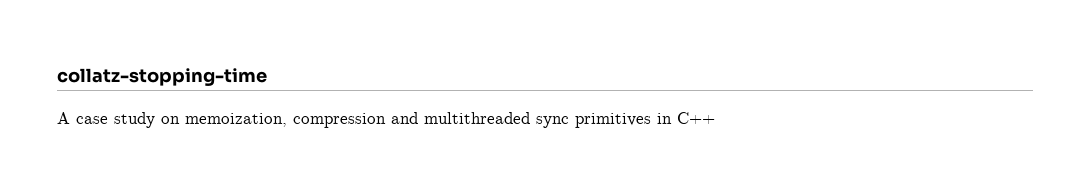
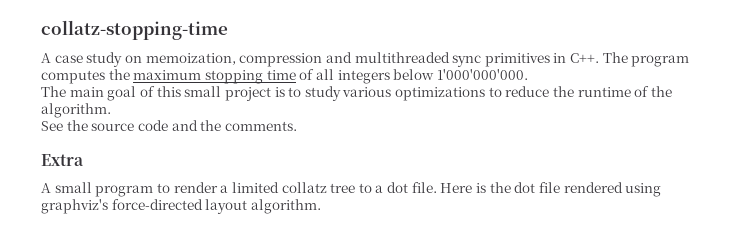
- A case study on memoization, compression and multithreaded sync primitives in C++
+ A case study on memoization, compression and multithreaded sync primitives in C++. The program computes the maximum stopping time of all integers below 1'000'000'000.
+ The main goal of this small project is to study various optimizations to reduce the runtime of the algorithm.
+ See the source code and the comments.
+ Extra
+ A small program to render a limited collatz tree to a dot file. Here is the dot file rendered using graphviz's force-directed layout algorithm.

